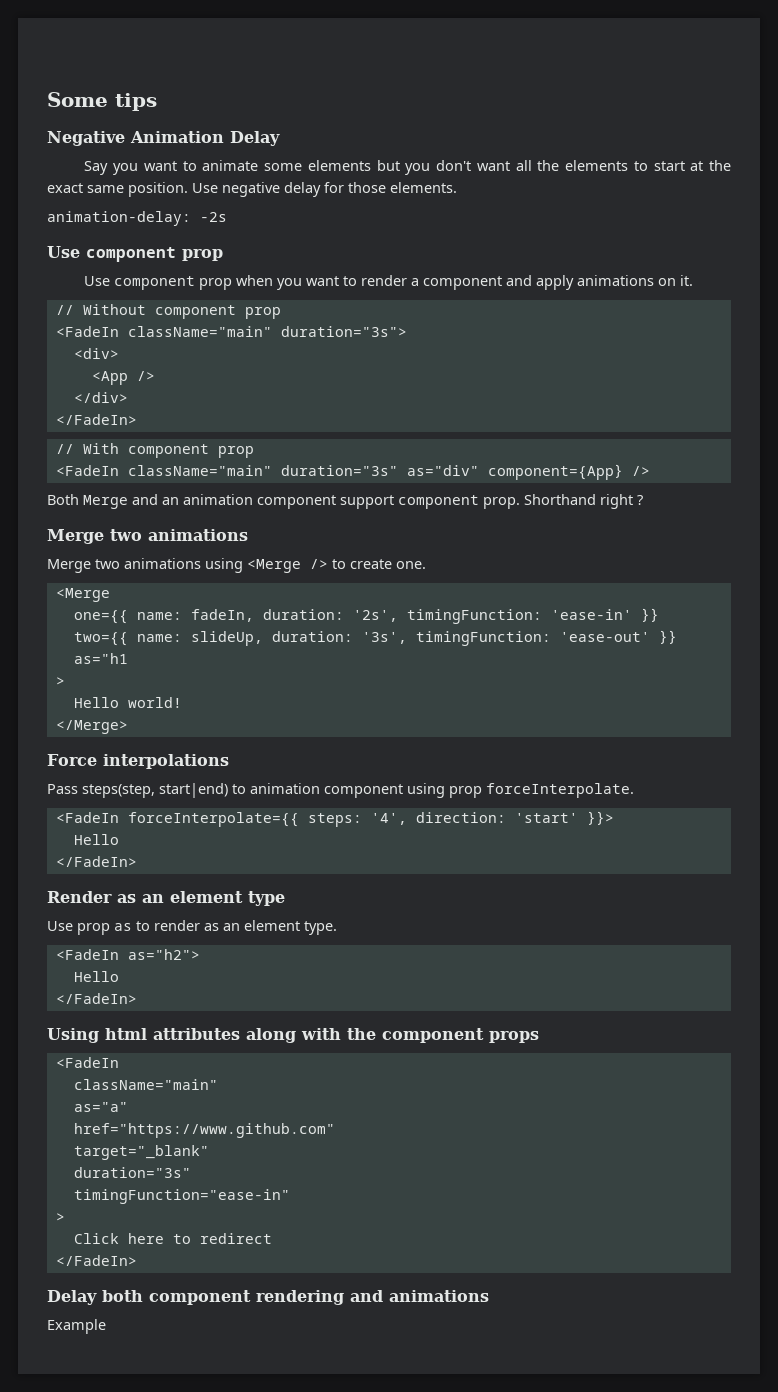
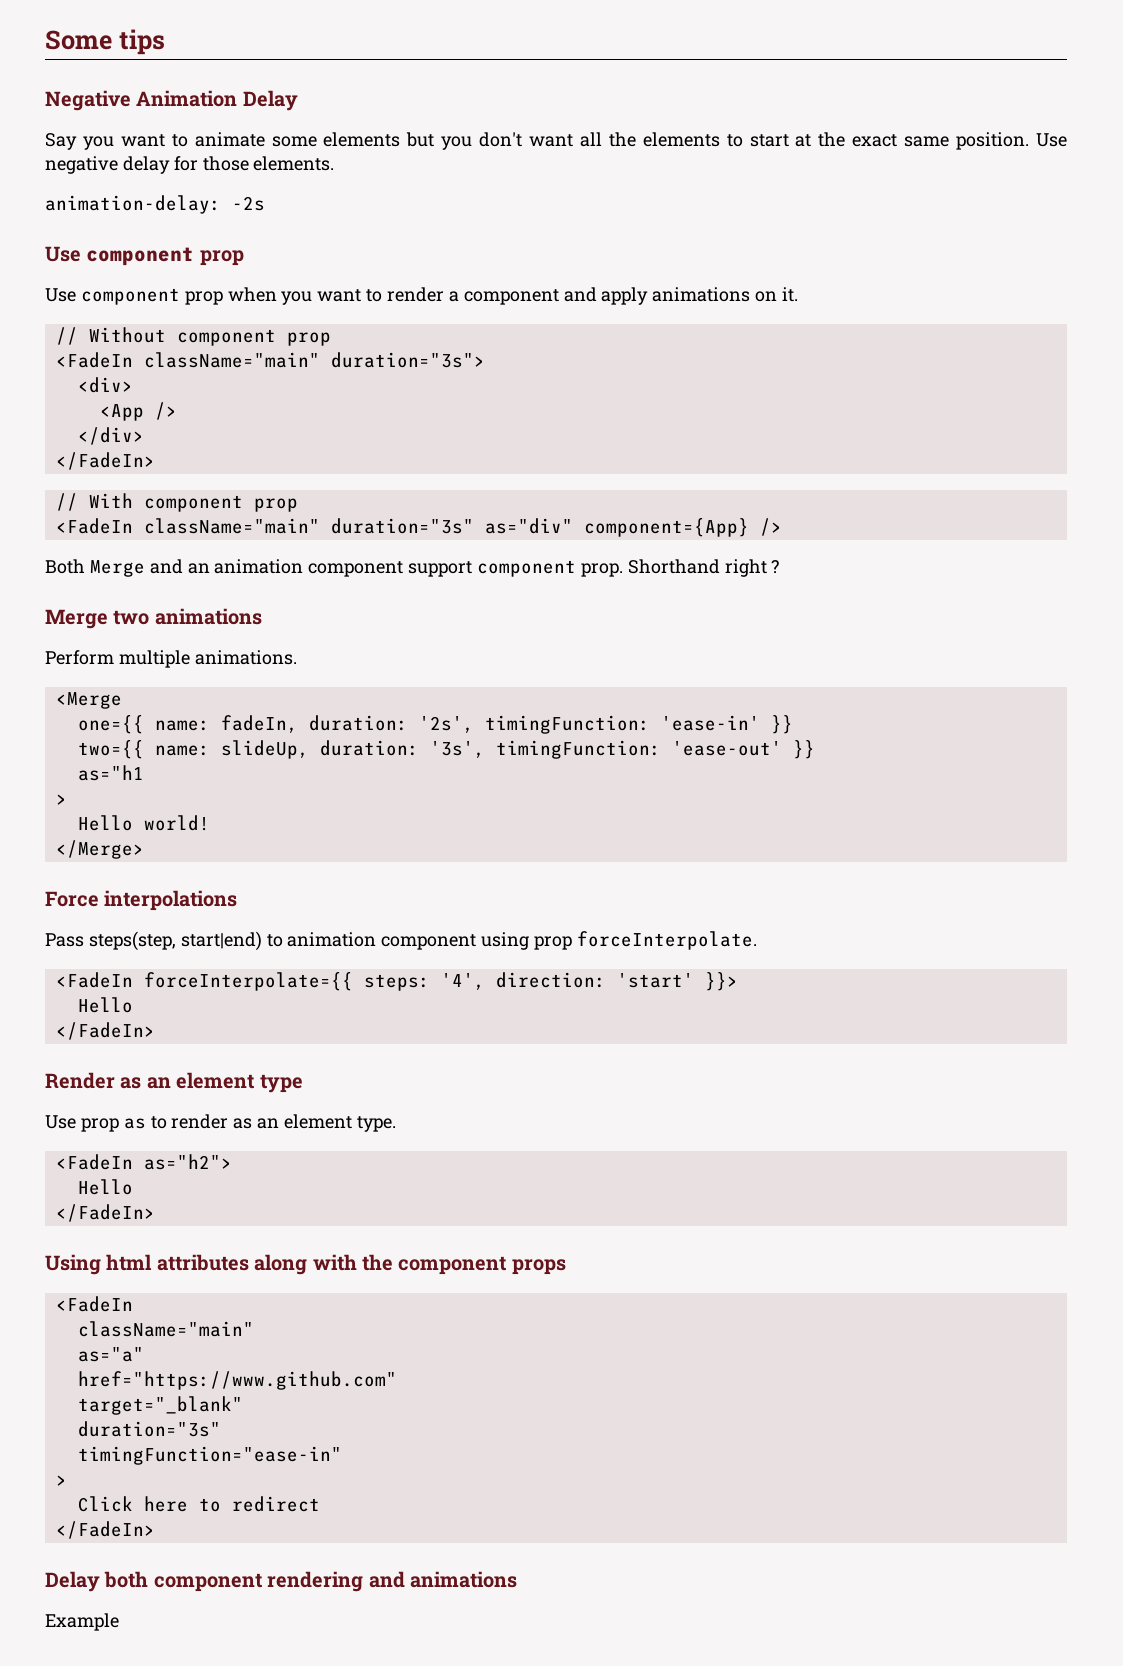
- Merge two animations using <Merge /> to create one.
+ Perform multiple animations.

